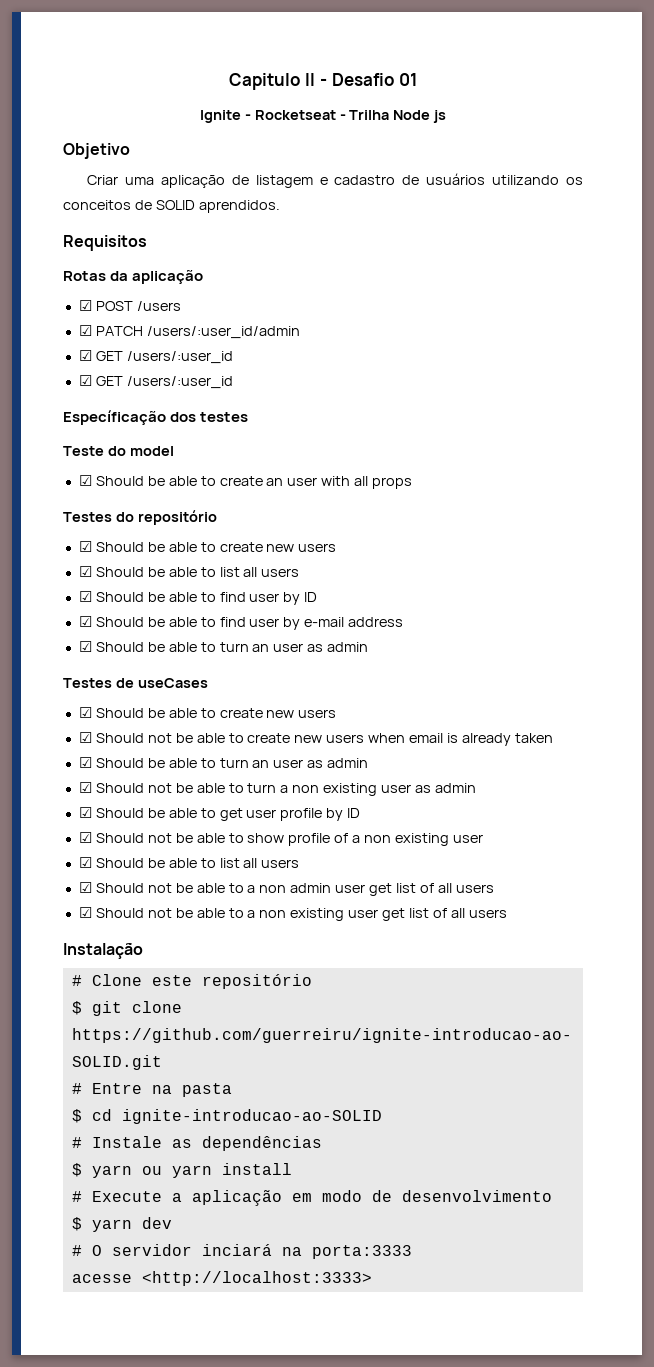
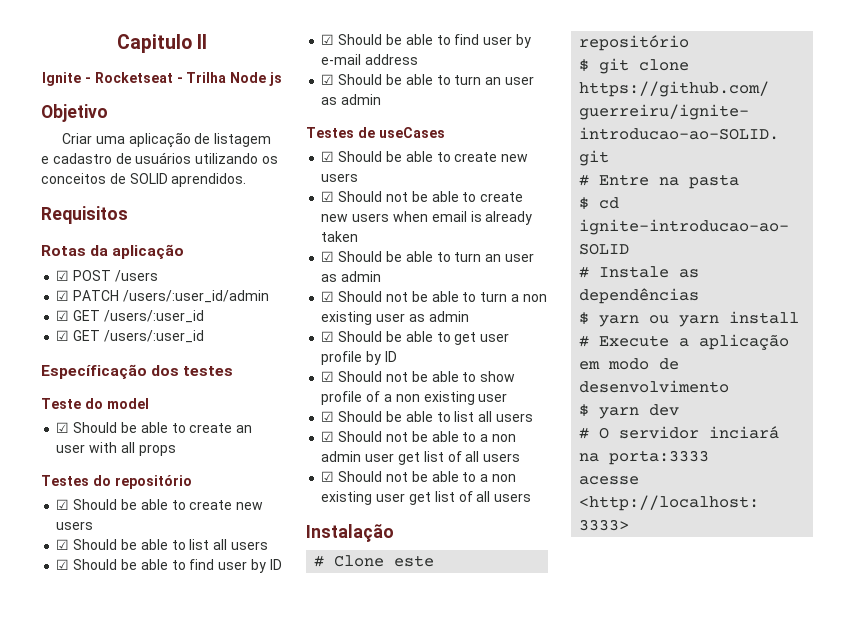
- Capitulo II - Desafio 01
+ Capitulo II

